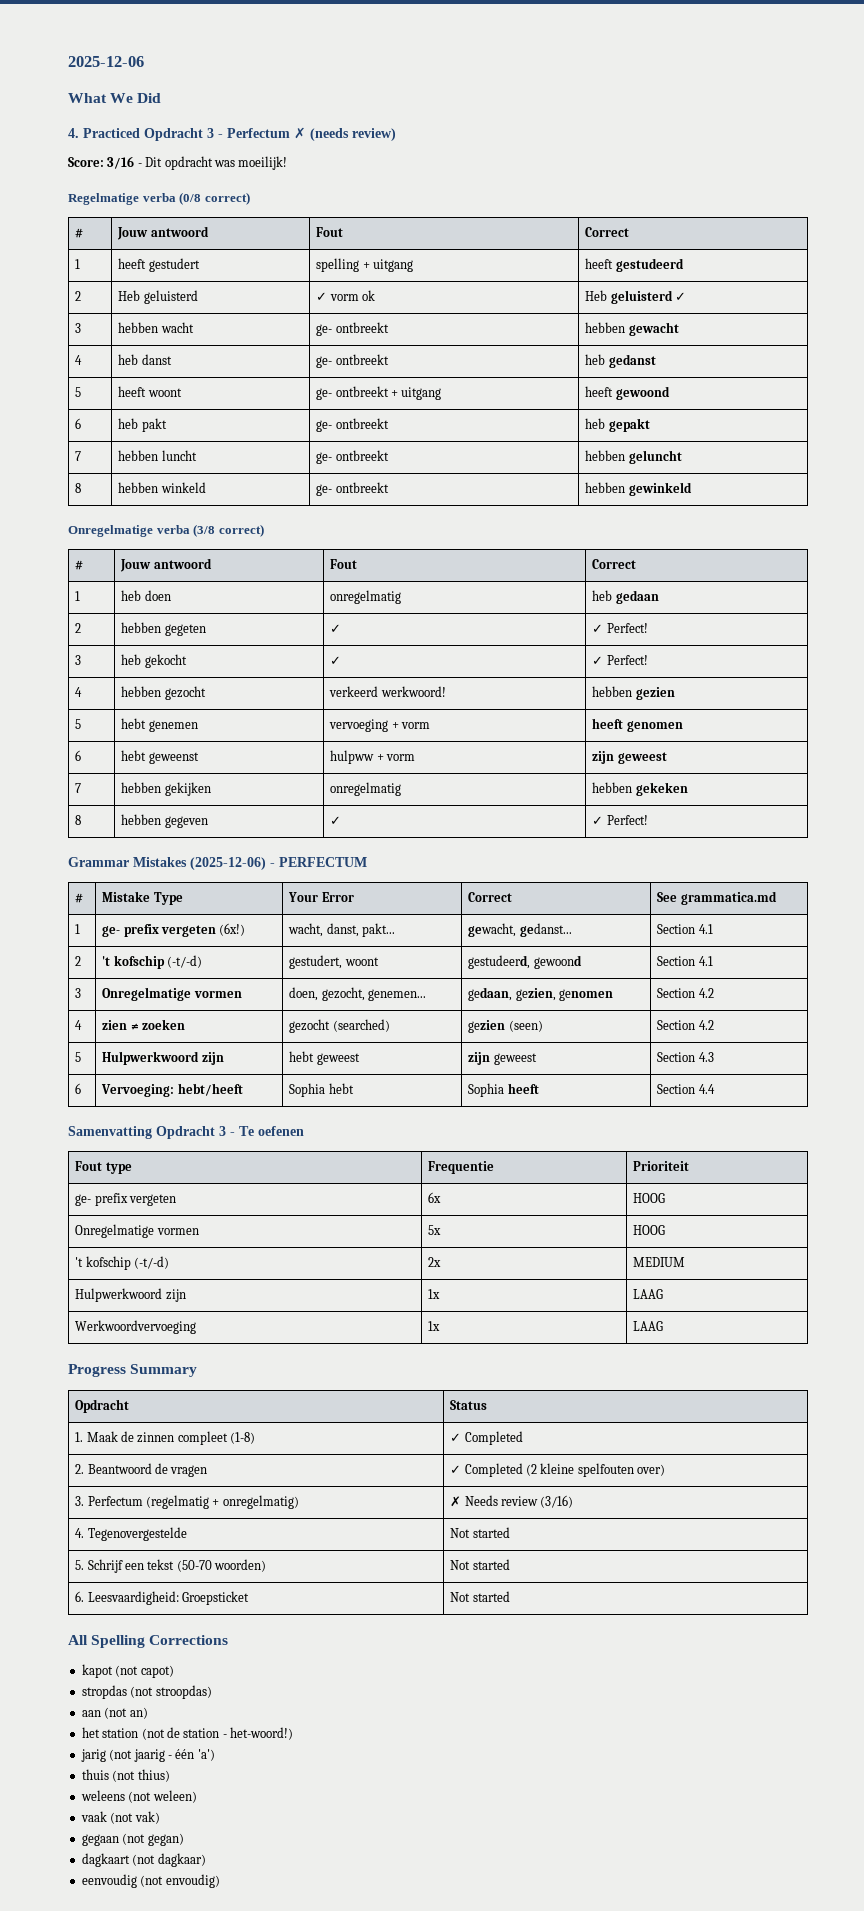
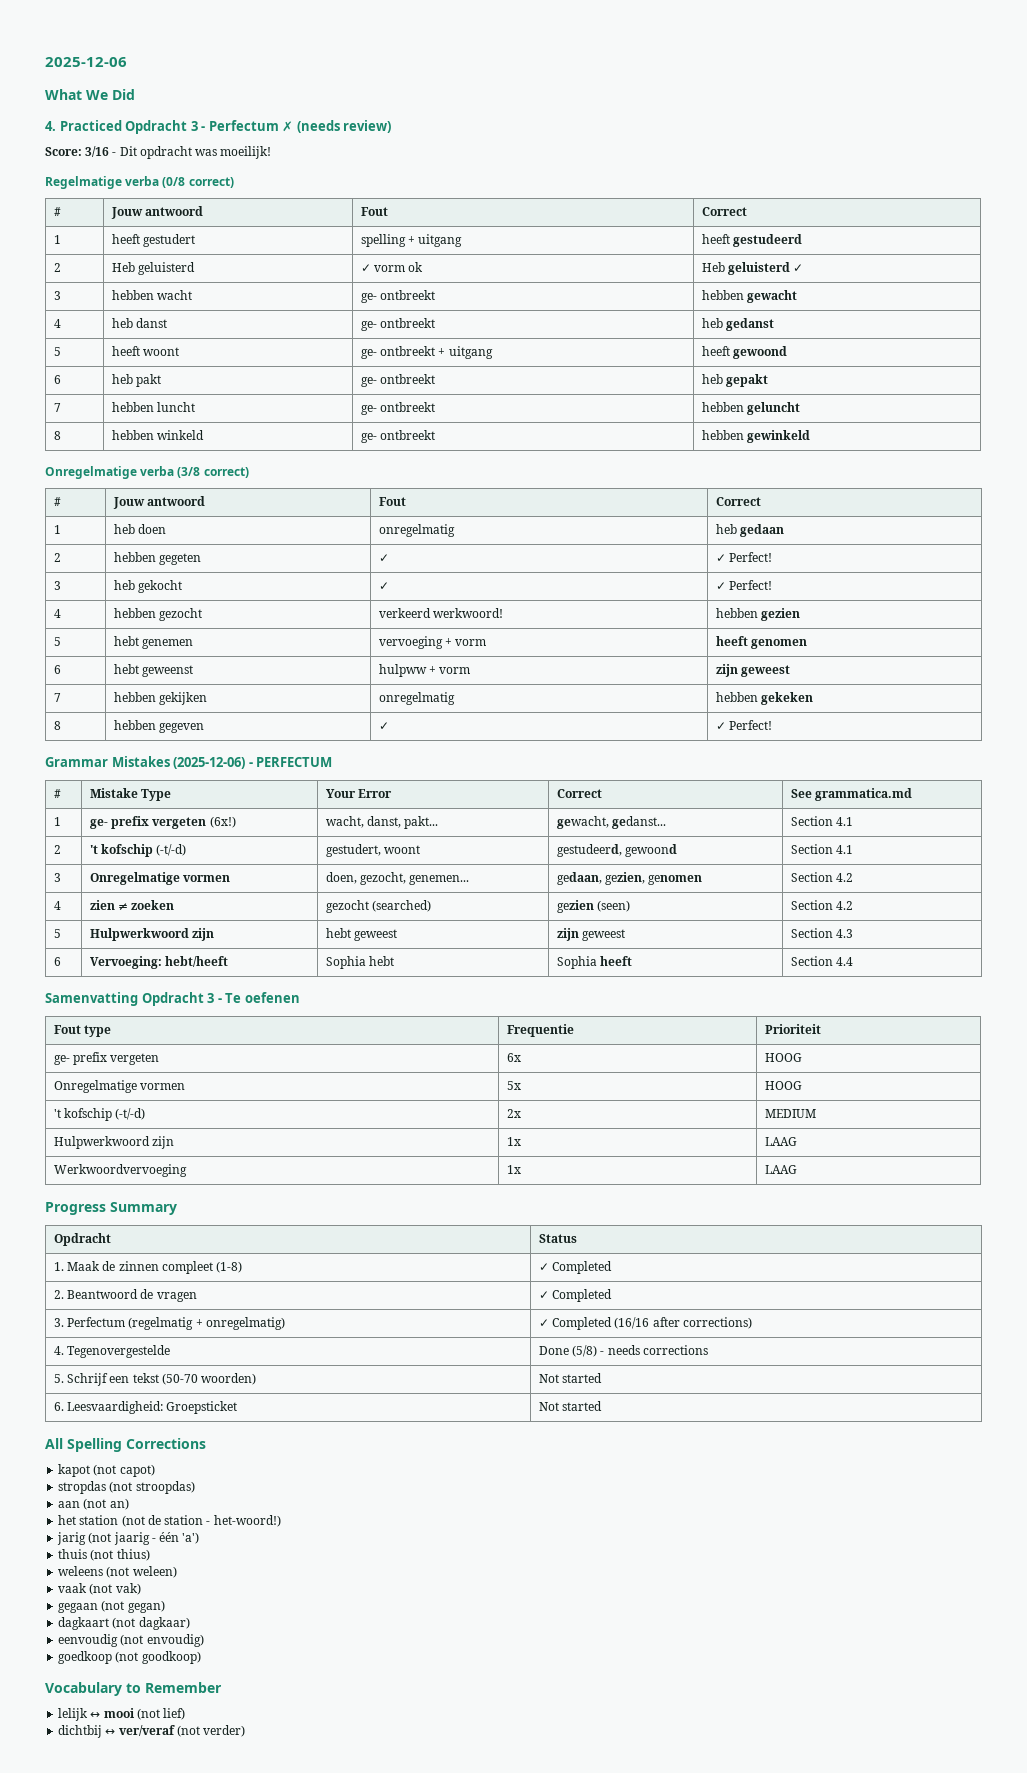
- 2. Beantwoord de vragen | ✓ Completed (2 kleine spelfouten over)
+ 2. Beantwoord de vragen | ✓ Completed
- 3. Perfectum (regelmatig + onregelmatig) | ✗ Needs review (3/16)
- 4. Tegenovergestelde | Not started
+ 3. Perfectum (regelmatig + onregelmatig) | ✓ Completed (16/16 after corrections)
+ 4. Tegenovergestelde | Done (5/8) - needs corrections
+ goedkoop (not goodkoop)
+ Vocabulary to Remember
+ lelijk ↔ mooi (not lief)
+ dichtbij ↔ ver/veraf (not verder)

